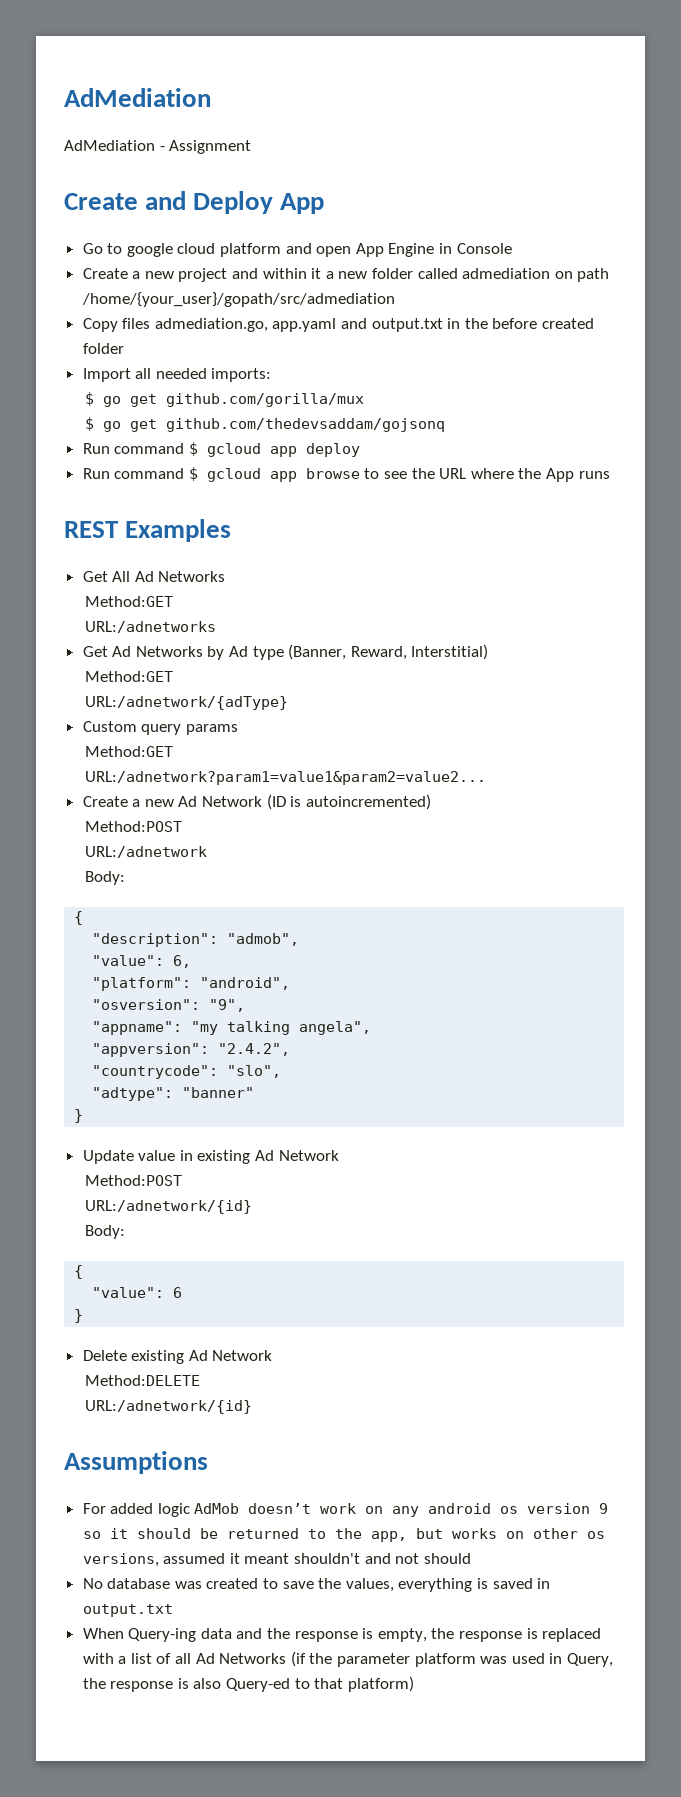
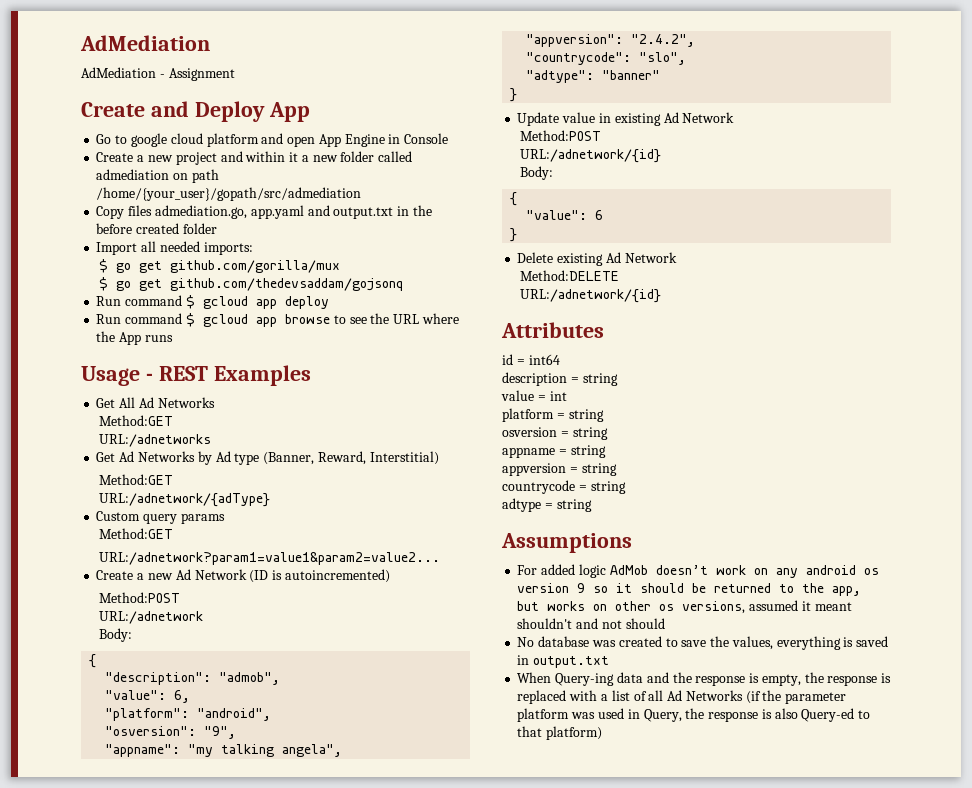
- REST Examples
+ Usage - REST Examples
+ Attributes
+ id = int64
+ description = string
+ value = int
+ platform = string
+ osversion = string
+ appname = string
+ appversion = string
+ countrycode = string
+ adtype = string

